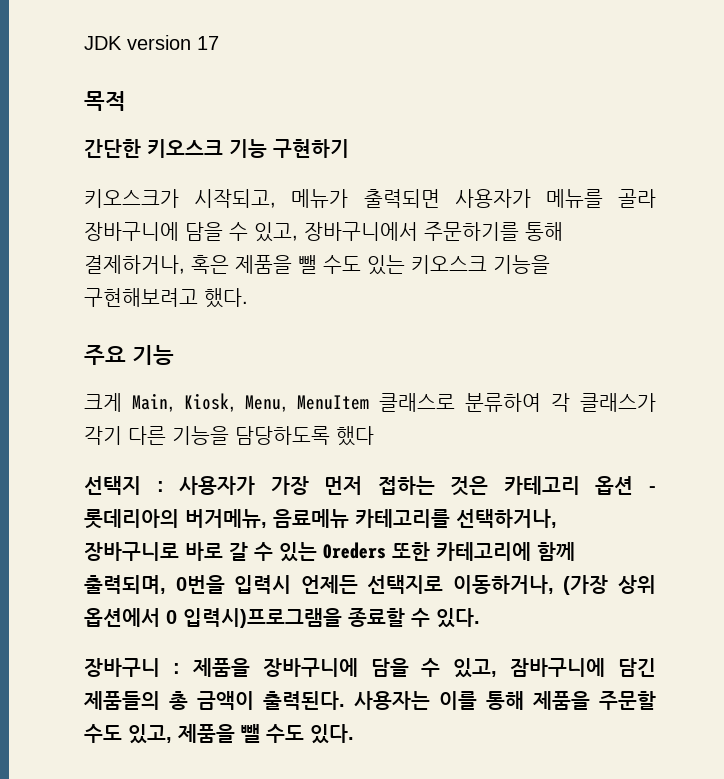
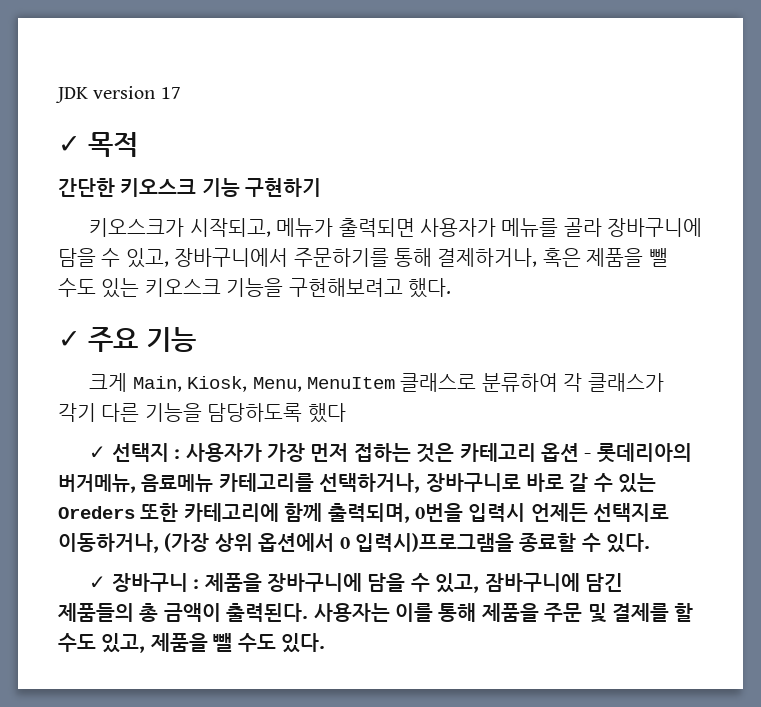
- 목적
+ ✓ 목적
- 주요 기능
+ ✓ 주요 기능
- 선택지 : 사용자가 가장 먼저 접하는 것은 카테고리 옵션 - 롯데리아의 버거메뉴, 음료메뉴 카테고리를 선택하거나, 장바구니로 바로 갈 수 있는 Oreders 또한 카테고리에 함께 출력되며, 0번을 입력시 언제든 선택지로 이동하거나, (가장 상위 옵션에서 0 입력시)프로그램을 종료할 수 있다.
+ ✓ 선택지 : 사용자가 가장 먼저 접하는 것은 카테고리 옵션 - 롯데리아의 버거메뉴, 음료메뉴 카테고리를 선택하거나, 장바구니로 바로 갈 수 있는 Oreders 또한 카테고리에 함께 출력되며, 0번을 입력시 언제든 선택지로 이동하거나, (가장 상위 옵션에서 0 입력시)프로그램을 종료할 수 있다.
- 장바구니 : 제품을 장바구니에 담을 수 있고, 잠바구니에 담긴 제품들의 총 금액이 출력된다.
+ ✓ 장바구니 : 제품을 장바구니에 담을 수 있고, 잠바구니에 담긴 제품들의 총 금액이 출력된다.
- 사용자는 이를 통해 제품을 주문할 수도 있고, 제품을 뺄 수도 있다.
+ 사용자는 이를 통해 제품을 주문 및 결제를 할 수도 있고, 제품을 뺄 수도 있다.

